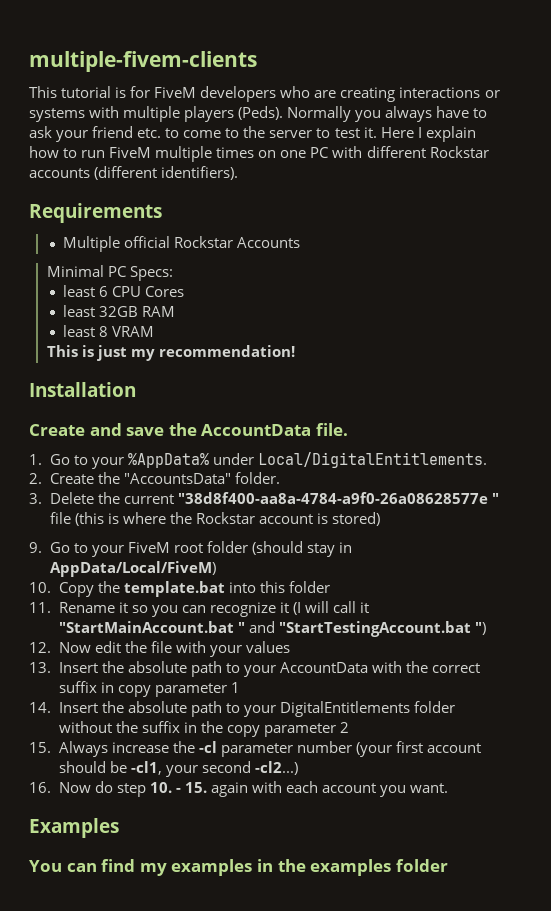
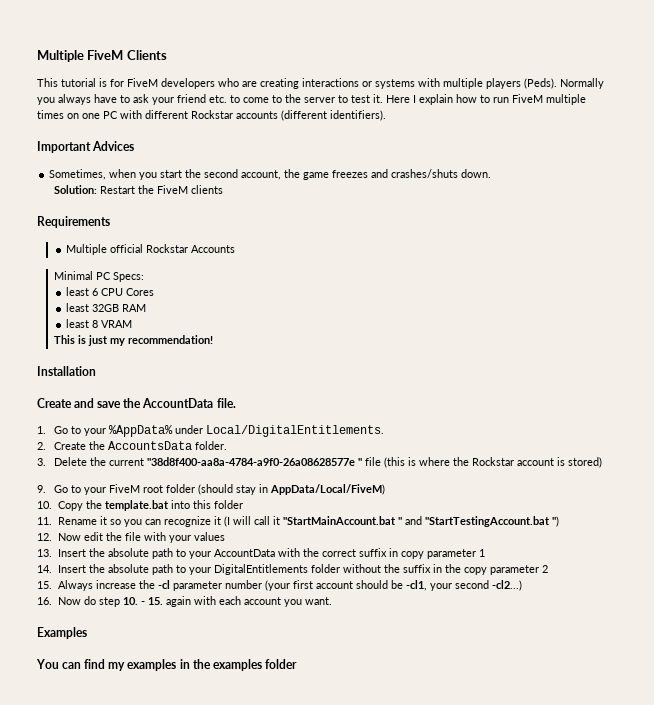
- multiple-fivem-clients
+ Multiple FiveM Clients
+ Important Advices
+ Sometimes, when you start the second account, the game freezes and crashes/shuts down.
+ Solution: Restart the FiveM clients
- 2. Create the "AccountsData" folder.
+ 2. Create the AccountsData folder.

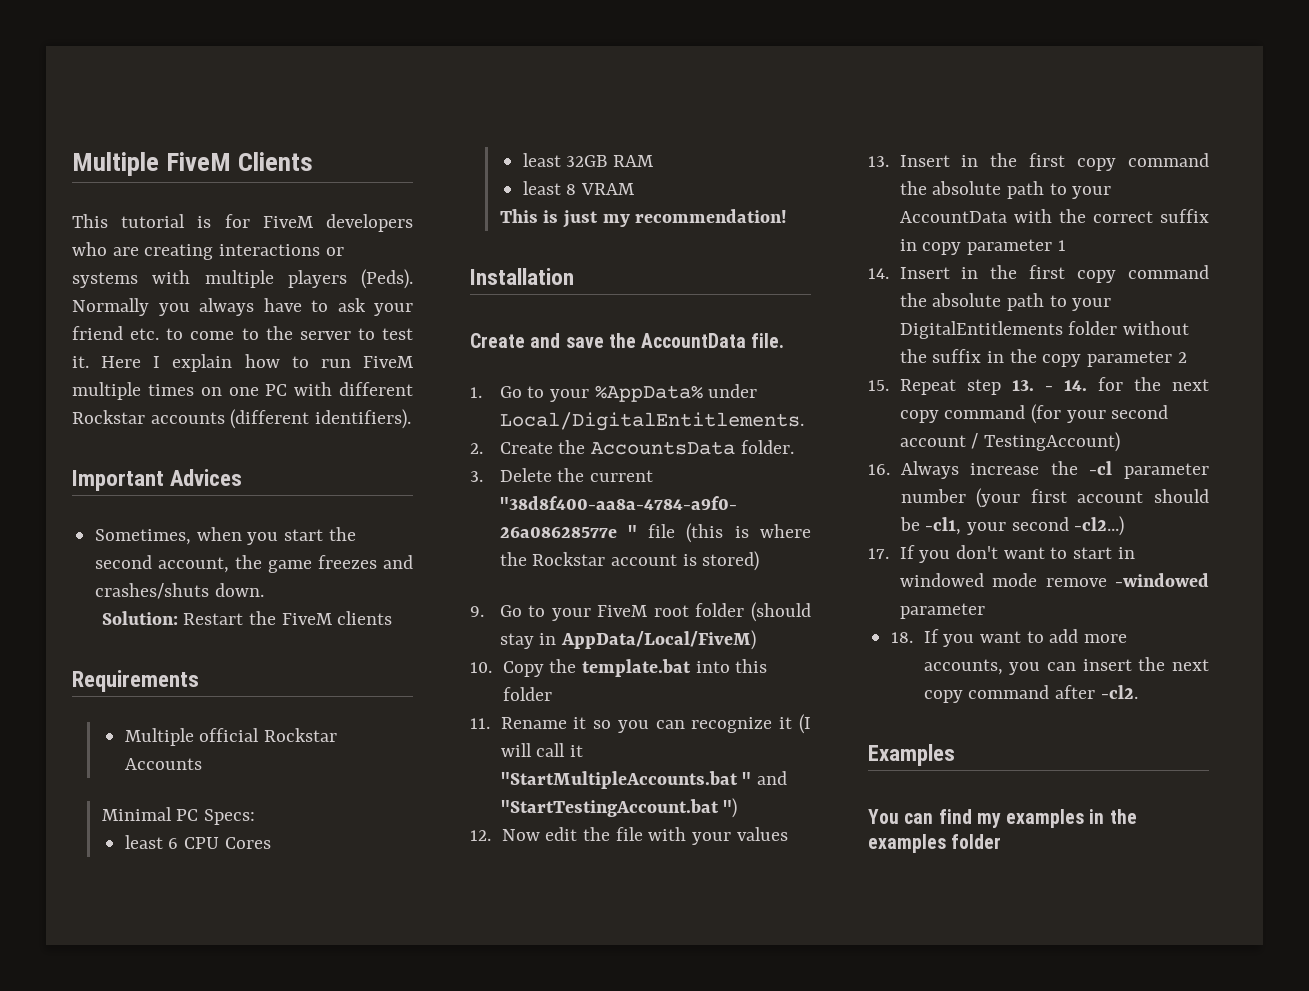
- 11. Rename it so you can recognize it (I will call it "StartMainAccount.bat " and "StartTestingAccount.bat ")
+ 11. Rename it so you can recognize it (I will call it "StartMultipleAccounts.bat " and "StartTestingAccount.bat ")
- 13. Insert the absolute path to your AccountData with the correct suffix in copy parameter 1
+ 13. Insert in the first copy command the absolute path to your AccountData with the correct suffix in copy parameter 1
- 14. Insert the absolute path to your DigitalEntitlements folder without the suffix in the copy parameter 2
+ 14. Insert in the first copy command the absolute path to your DigitalEntitlements folder without the suffix in the copy parameter 2
- 15. Always increase the -cl parameter number (your first account should be -cl1, your second -cl2...)
+ 15. Repeat step 13. - 14. for the next copy command (for your second account / TestingAccount)
+ 16. Always increase the -cl parameter number (your first account should be -cl1, your second -cl2...)
- 16. Now do step 10. - 15. again with each account you want.
+ 17. If you don't want to start in windowed mode remove -windowed parameter
+ 18. If you want to add more accounts, you can insert the next copy command after -cl2.

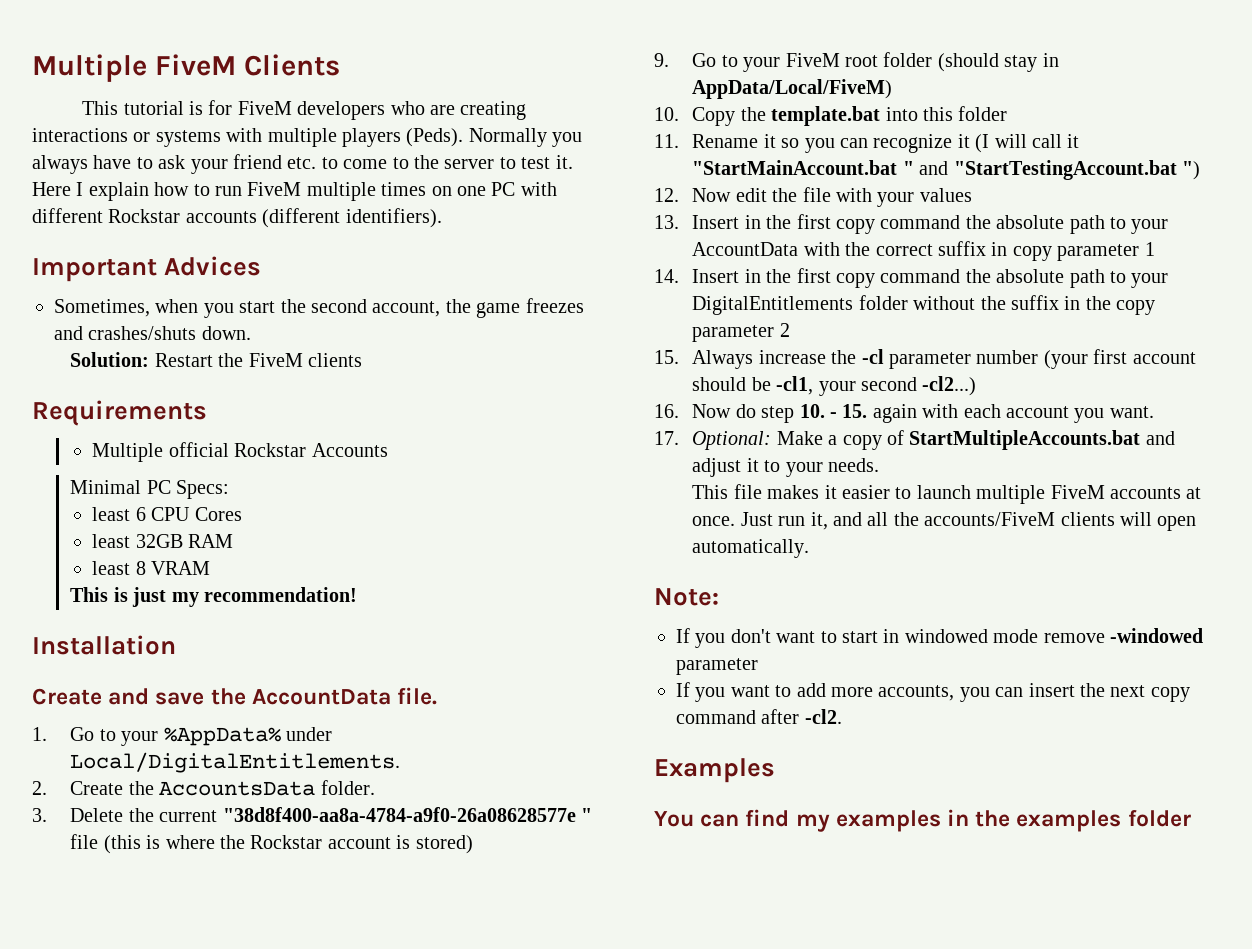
- 11. Rename it so you can recognize it (I will call it "StartMultipleAccounts.bat " and "StartTestingAccount.bat ")
+ 11. Rename it so you can recognize it (I will call it "StartMainAccount.bat " and "StartTestingAccount.bat ")
- 15. Repeat step 13. - 14. for the next copy command (for your second account / TestingAccount)
- 16. Always increase the -cl parameter number (your first account should be -cl1, your second -cl2...)
+ 15. Always increase the -cl parameter number (your first account should be -cl1, your second -cl2...)
- 17. If you don't want to start in windowed mode remove -windowed parameter
+ 16. Now do step 10. - 15. again with each account you want.
+ 17. Optional: Make a copy of StartMultipleAccounts.bat and adjust it to your needs.
+ This file makes it easier to launch multiple FiveM accounts at once. Just run it, and all the accounts/FiveM clients will open automatically.
+ Note:
+ If you don't want to start in windowed mode remove -windowed parameter
- 18. If you want to add more accounts, you can insert the next copy command after -cl2.
+ If you want to add more accounts, you can insert the next copy command after -cl2.

